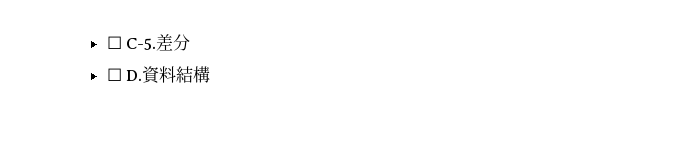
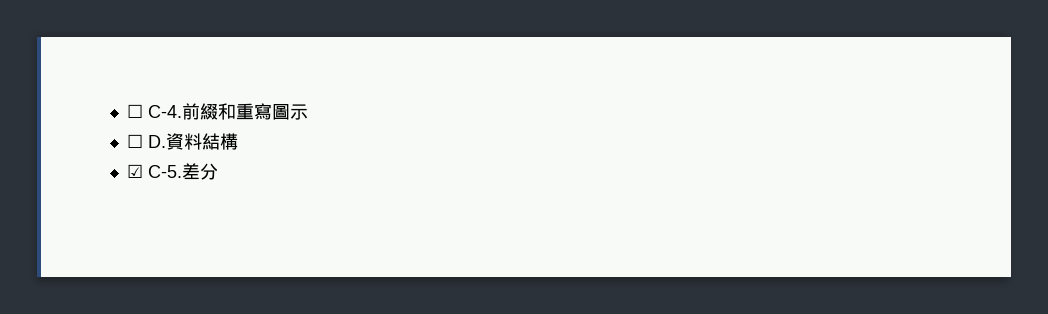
- ☐ C-5.差分
+ ☐ C-4.前綴和重寫圖示
+ ☑ C-5.差分

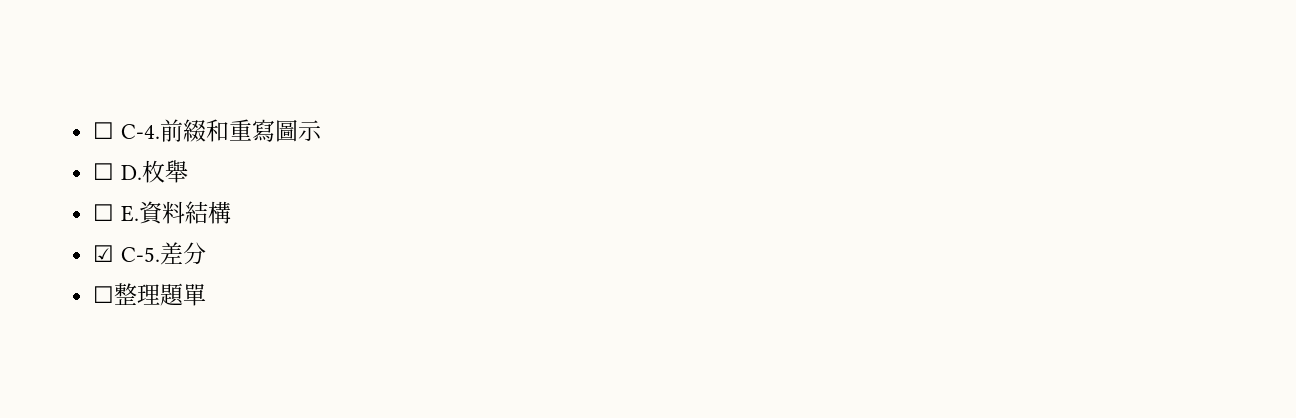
- ☐ D.資料結構
+ ☐ D.枚舉
+ ☐ E.資料結構
+ ☐整理題單

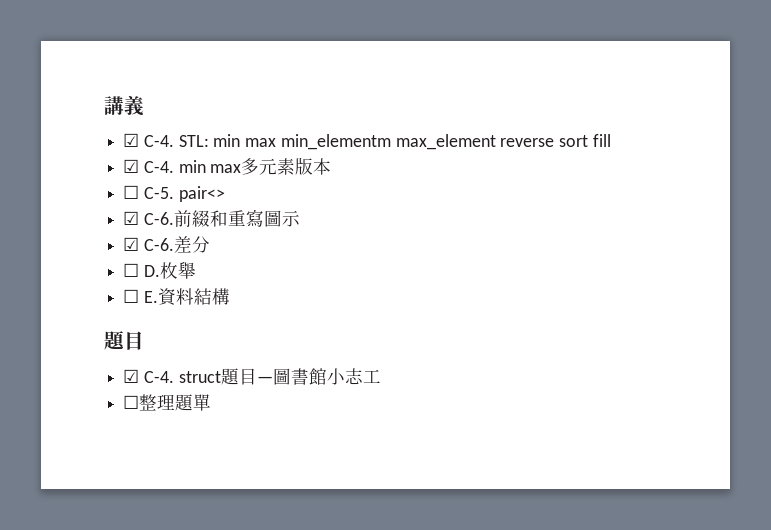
- ☐ C-4.前綴和重寫圖示
+ 講義
+ ☑ C-4. STL: min max min_elementm max_element reverse sort fill
+ ☑ C-4. min max多元素版本
+ ☐ C-5. pair<>
+ ☑ C-6.前綴和重寫圖示
+ ☑ C-6.差分
  ☐ E.資料結構
- ☑ C-5.差分
+ 題目
+ ☑ C-4. struct題目—圖書館小志工

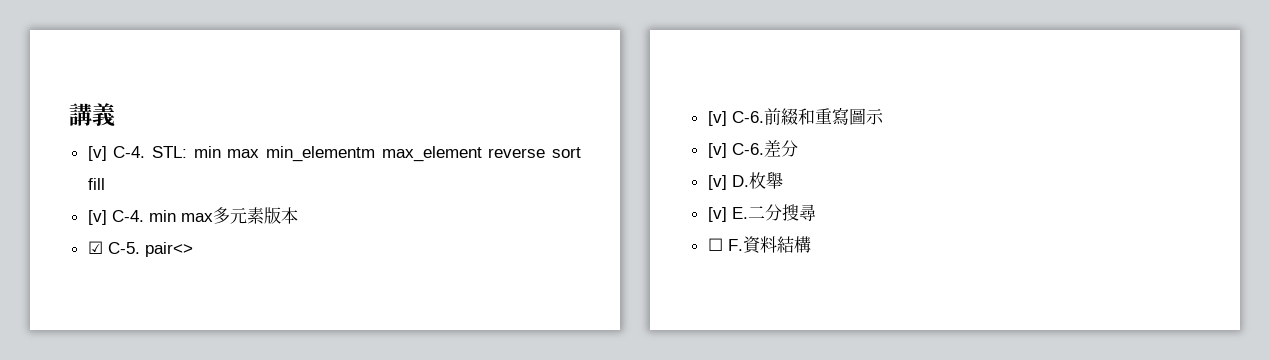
- ☑ C-4. STL: min max min_elementm max_element reverse sort fill
+ [v] C-4. STL: min max min_elementm max_element reverse sort fill
- ☑ C-4. min max多元素版本
+ [v] C-4. min max多元素版本
- ☐ C-5. pair<>
+ ☑ C-5. pair<>
- ☑ C-6.前綴和重寫圖示
+ [v] C-6.前綴和重寫圖示
- ☑ C-6.差分
+ [v] C-6.差分
- ☐ D.枚舉
+ [v] D.枚舉
- ☐ E.資料結構
- 題目
- ☑ C-4. struct題目—圖書館小志工
- ☐整理題單
+ [v] E.二分搜尋
+ ☐ F.資料結構

